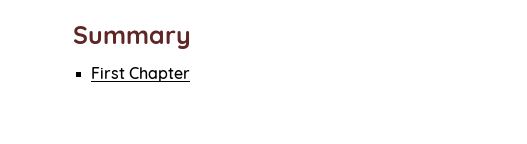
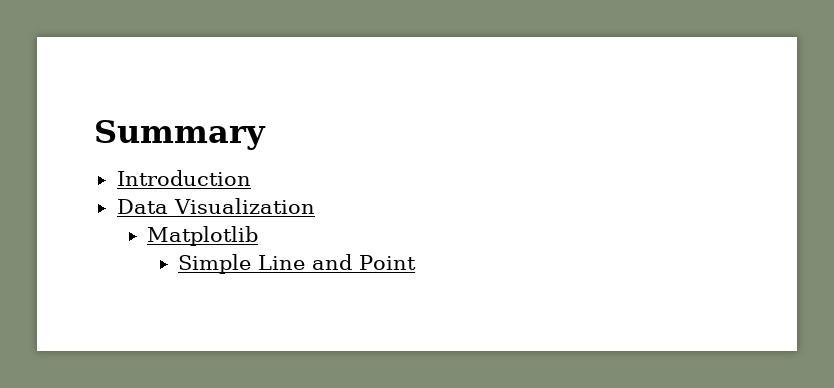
- First Chapter
+ Introduction
+ Data Visualization
+ Matplotlib
+ Simple Line and Point

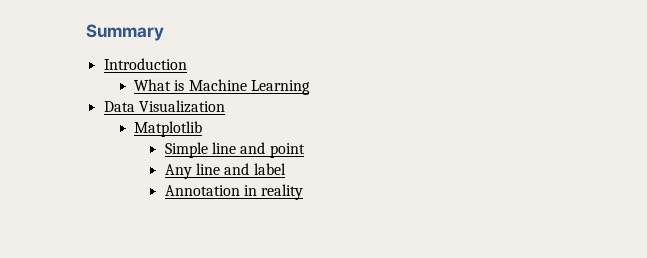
+ What is Machine Learning
- Simple Line and Point
+ Simple line and point
+ Any line and label
+ Annotation in reality

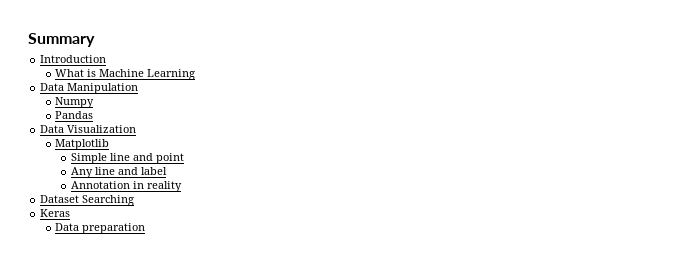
+ Data Manipulation
+ Numpy
+ Pandas
+ Dataset Searching
+ Keras
+ Data preparation

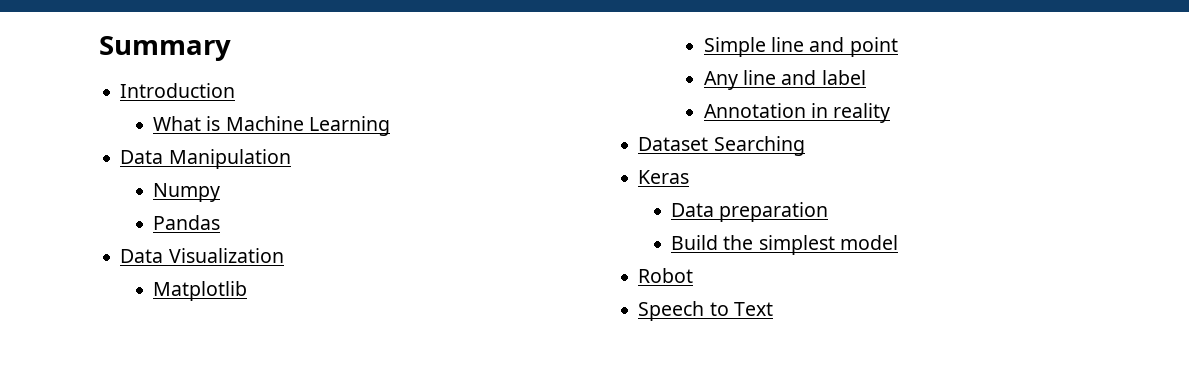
+ Build the simplest model
+ Robot
+ Speech to Text

